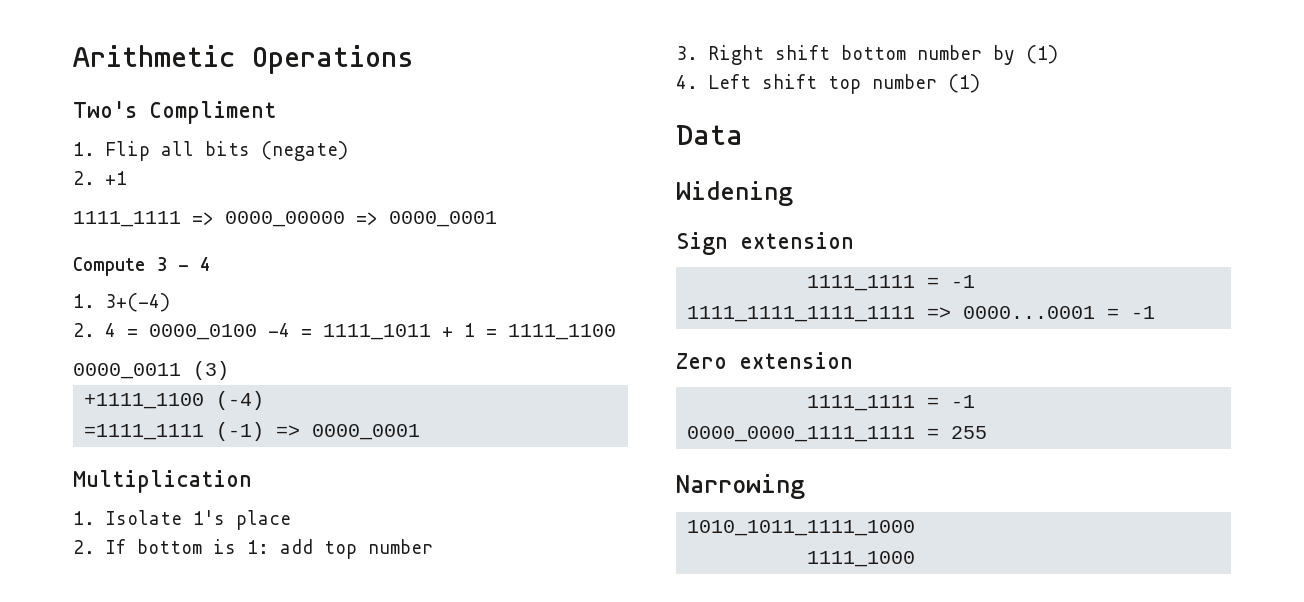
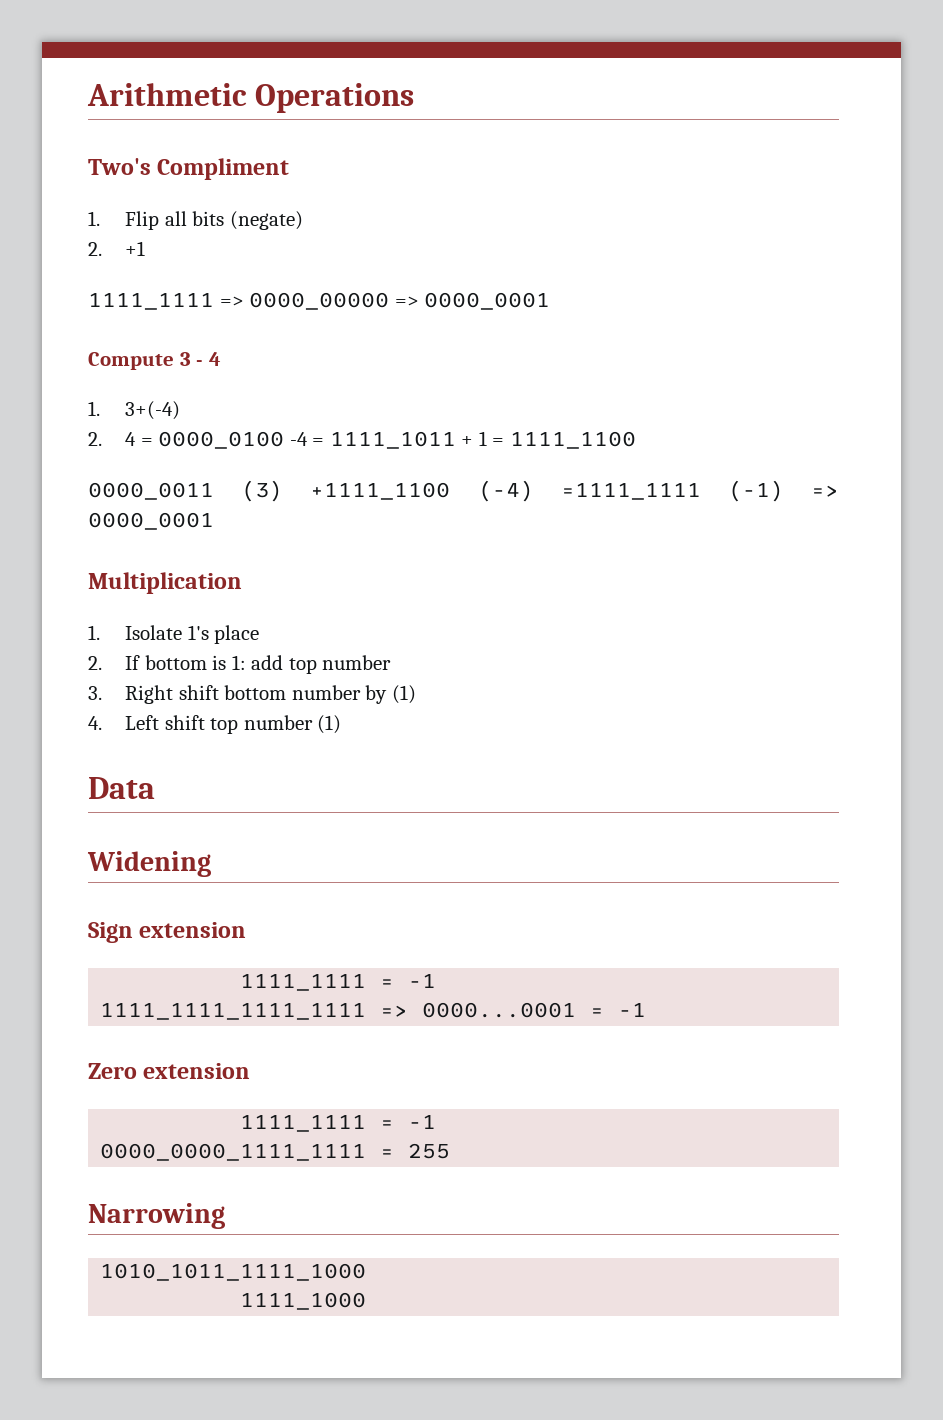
- 0000_0011 (3)
- +1111_1100 (-4)
- =1111_1111 (-1) => 0000_0001
+ 0000_0011 (3) +1111_1100 (-4) =1111_1111 (-1) => 0000_0001

